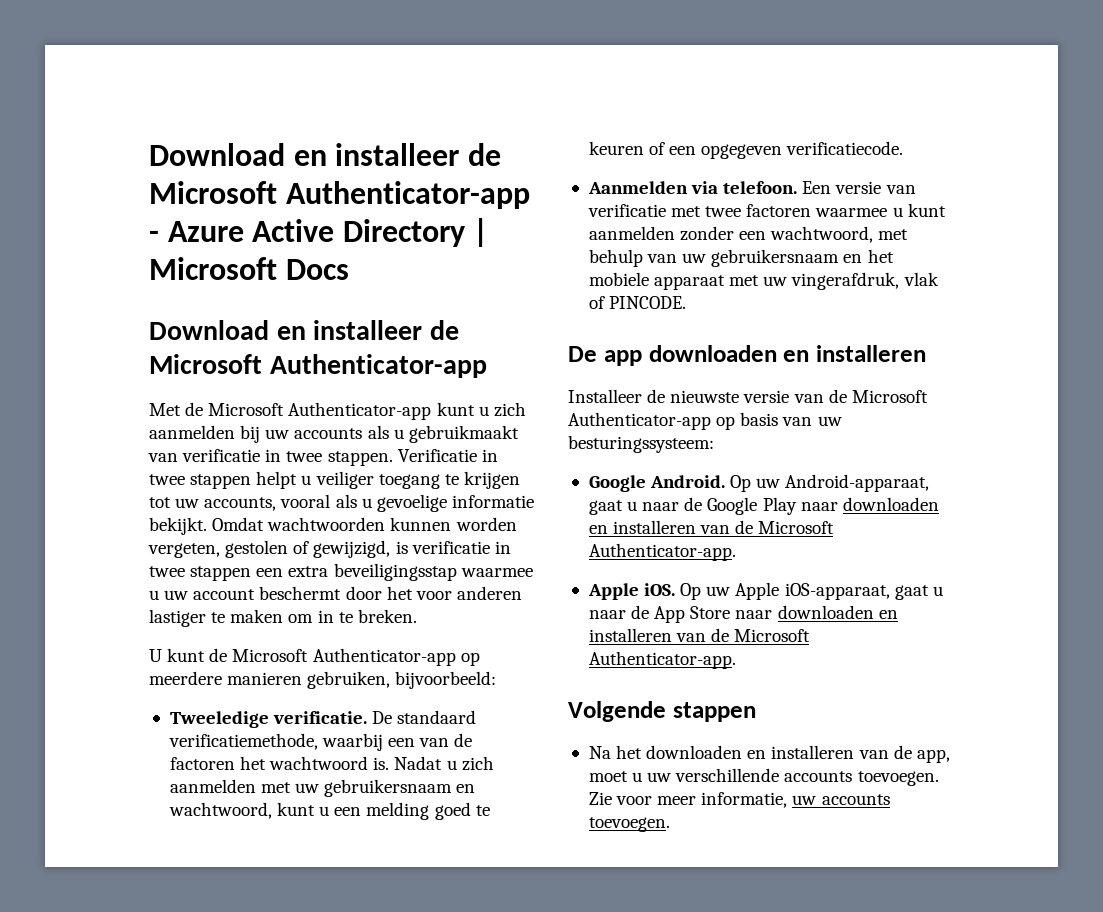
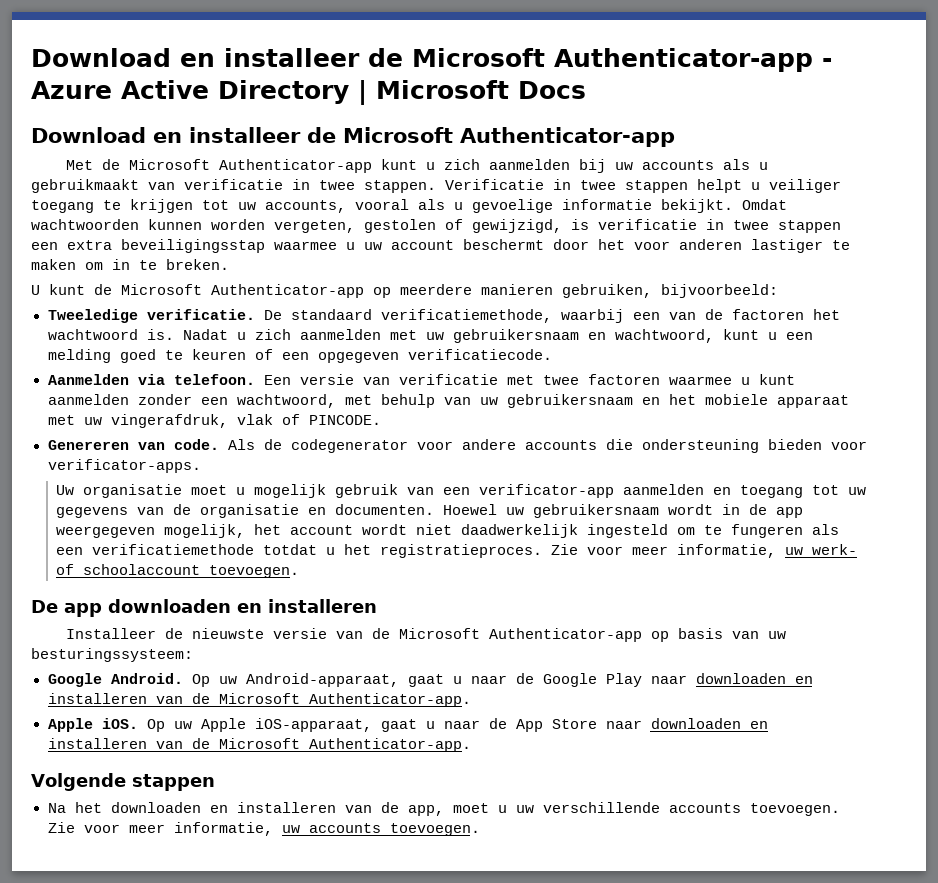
+ Genereren van code. Als de codegenerator voor andere accounts die ondersteuning bieden voor verificator-apps.
+ Uw organisatie moet u mogelijk gebruik van een verificator-app aanmelden en toegang tot uw gegevens van de organisatie en documenten. Hoewel uw gebruikersnaam wordt in de app weergegeven mogelijk, het account wordt niet daadwerkelijk ingesteld om te fungeren als een verificatiemethode totdat u het registratieproces. Zie voor meer informatie, uw werk- of schoolaccount toevoegen.

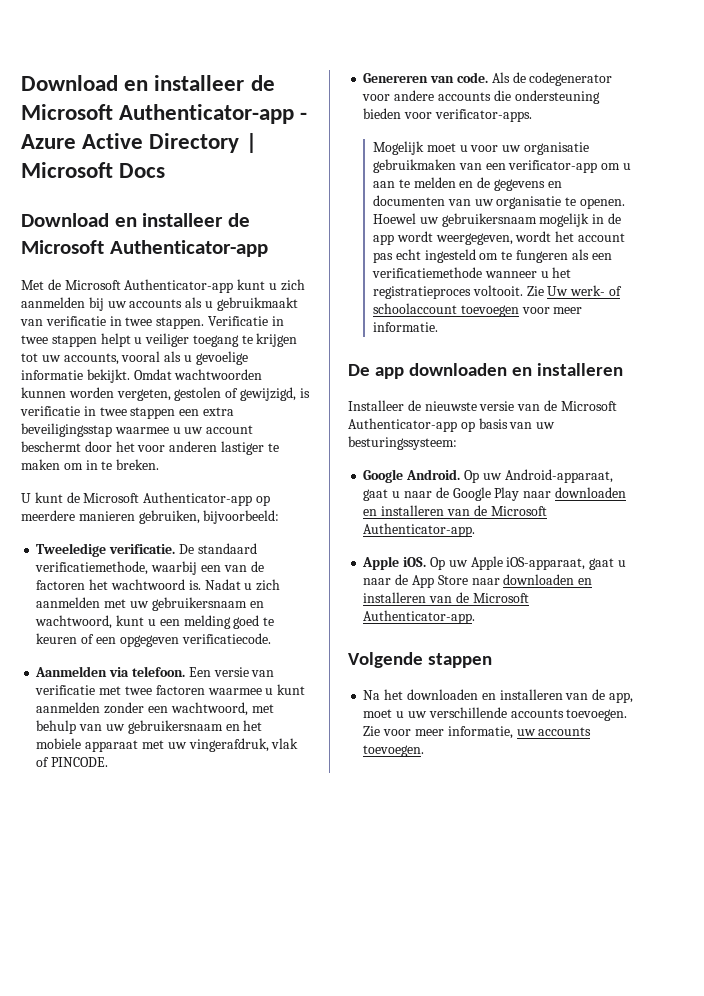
- Uw organisatie moet u mogelijk gebruik van een verificator-app aanmelden en toegang tot uw gegevens van de organisatie en documenten.
+ Mogelijk moet u voor uw organisatie gebruikmaken van een verificator-app om u aan te melden en de gegevens en documenten van uw organisatie te openen.
- Hoewel uw gebruikersnaam wordt in de app weergegeven mogelijk, het account wordt niet daadwerkelijk ingesteld om te fungeren als een verificatiemethode totdat u het registratieproces. Zie voor meer informatie, uw werk- of schoolaccount toevoegen.
+ Hoewel uw gebruikersnaam mogelijk in de app wordt weergegeven, wordt het account pas echt ingesteld om te fungeren als een verificatiemethode wanneer u het registratieproces voltooit. Zie Uw werk- of schoolaccount toevoegen voor meer informatie.

